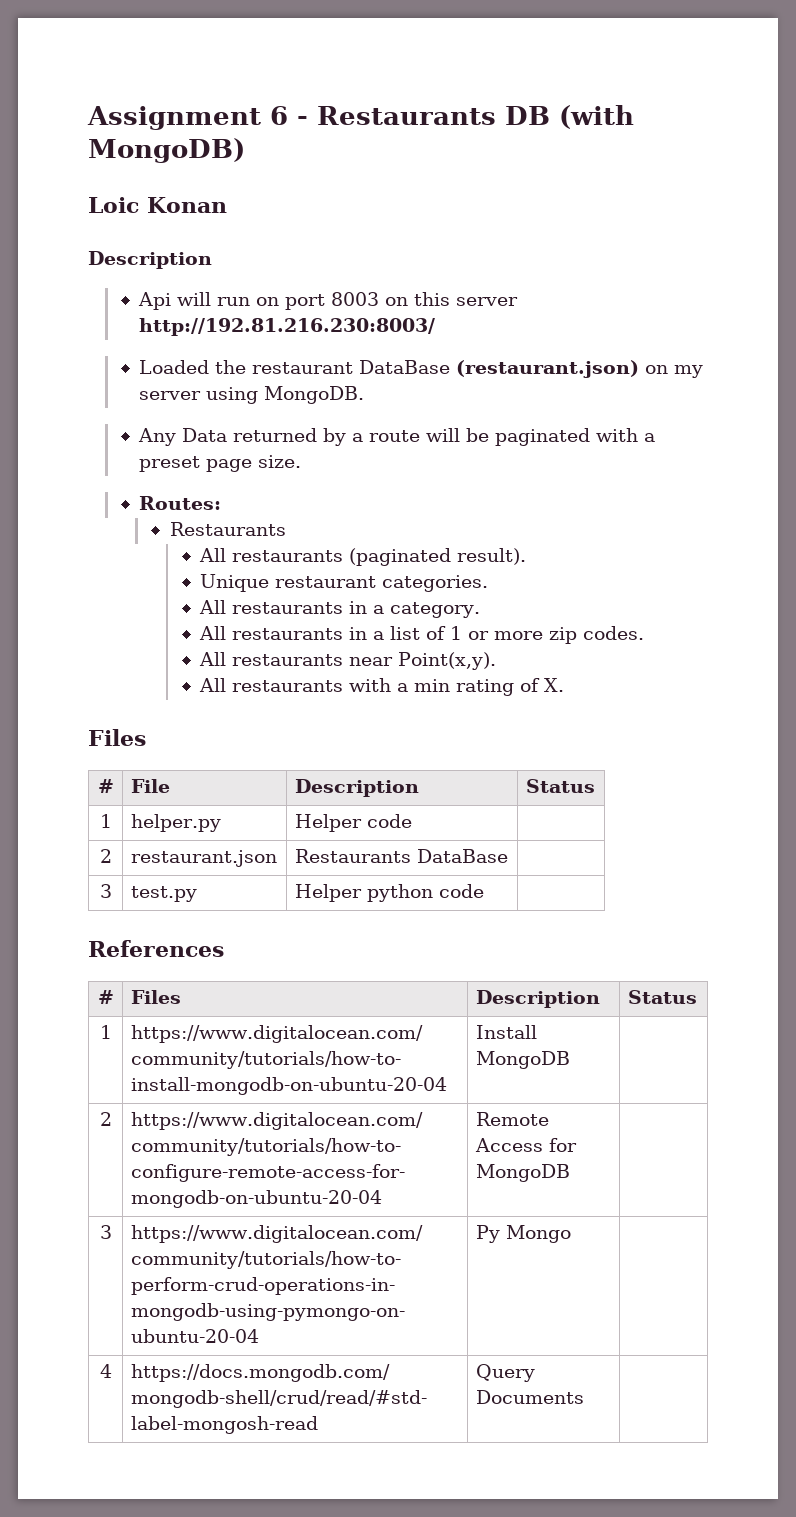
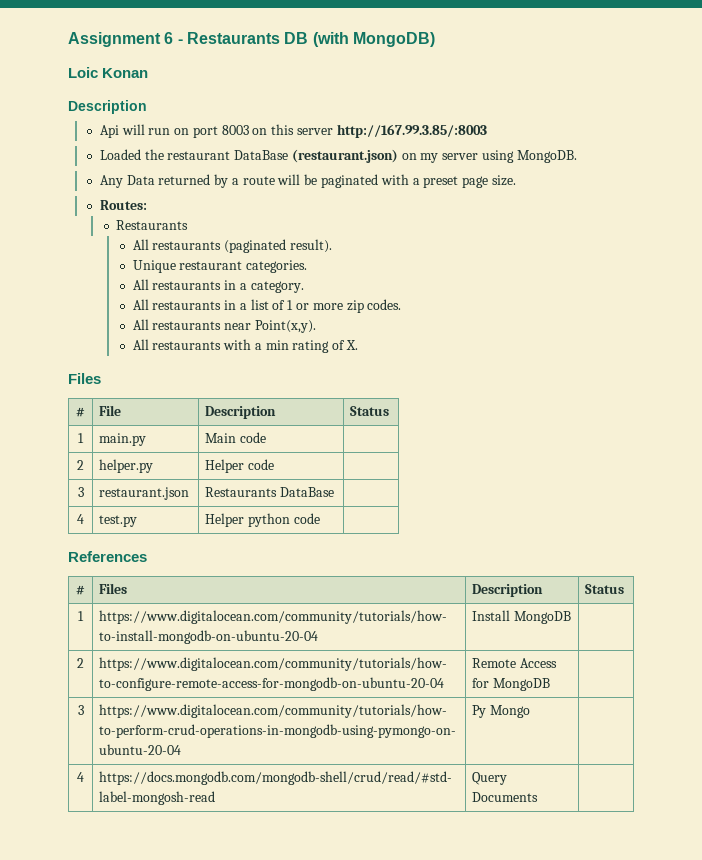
- Api will run on port 8003 on this server http://192.81.216.230:8003/
+ Api will run on port 8003 on this server http://167.99.3.85/:8003
- 1 | helper.py | Helper code |
+ 1 | main.py | Main code |
+ 2 | helper.py | Helper code |
- 2 | restaurant.json | Restaurants DataBase |
+ 3 | restaurant.json | Restaurants DataBase |
- 3 | test.py | Helper python code |
+ 4 | test.py | Helper python code |

